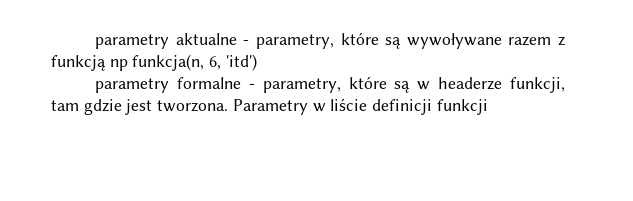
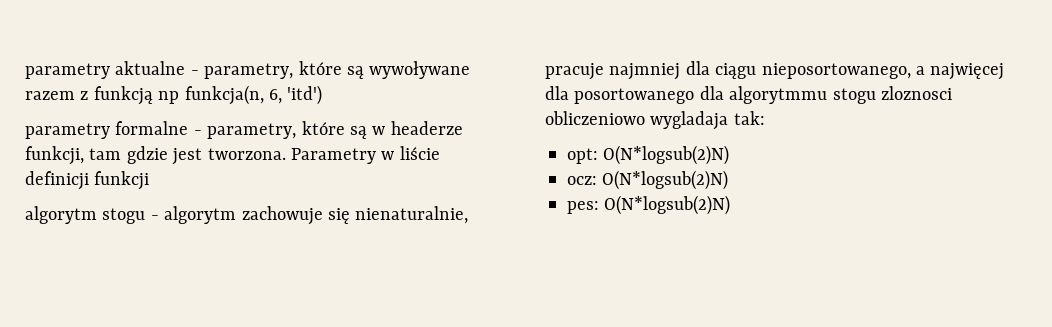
+ algorytm stogu - algorytm zachowuje się nienaturalnie, pracuje najmniej dla ciągu nieposortowanego, a najwięcej dla posortowanego dla algorytmmu stogu zloznosci obliczeniowo wygladaja tak:
+ opt: O(N*logsub(2)N)
+ ocz: O(N*logsub(2)N)
+ pes: O(N*logsub(2)N)

